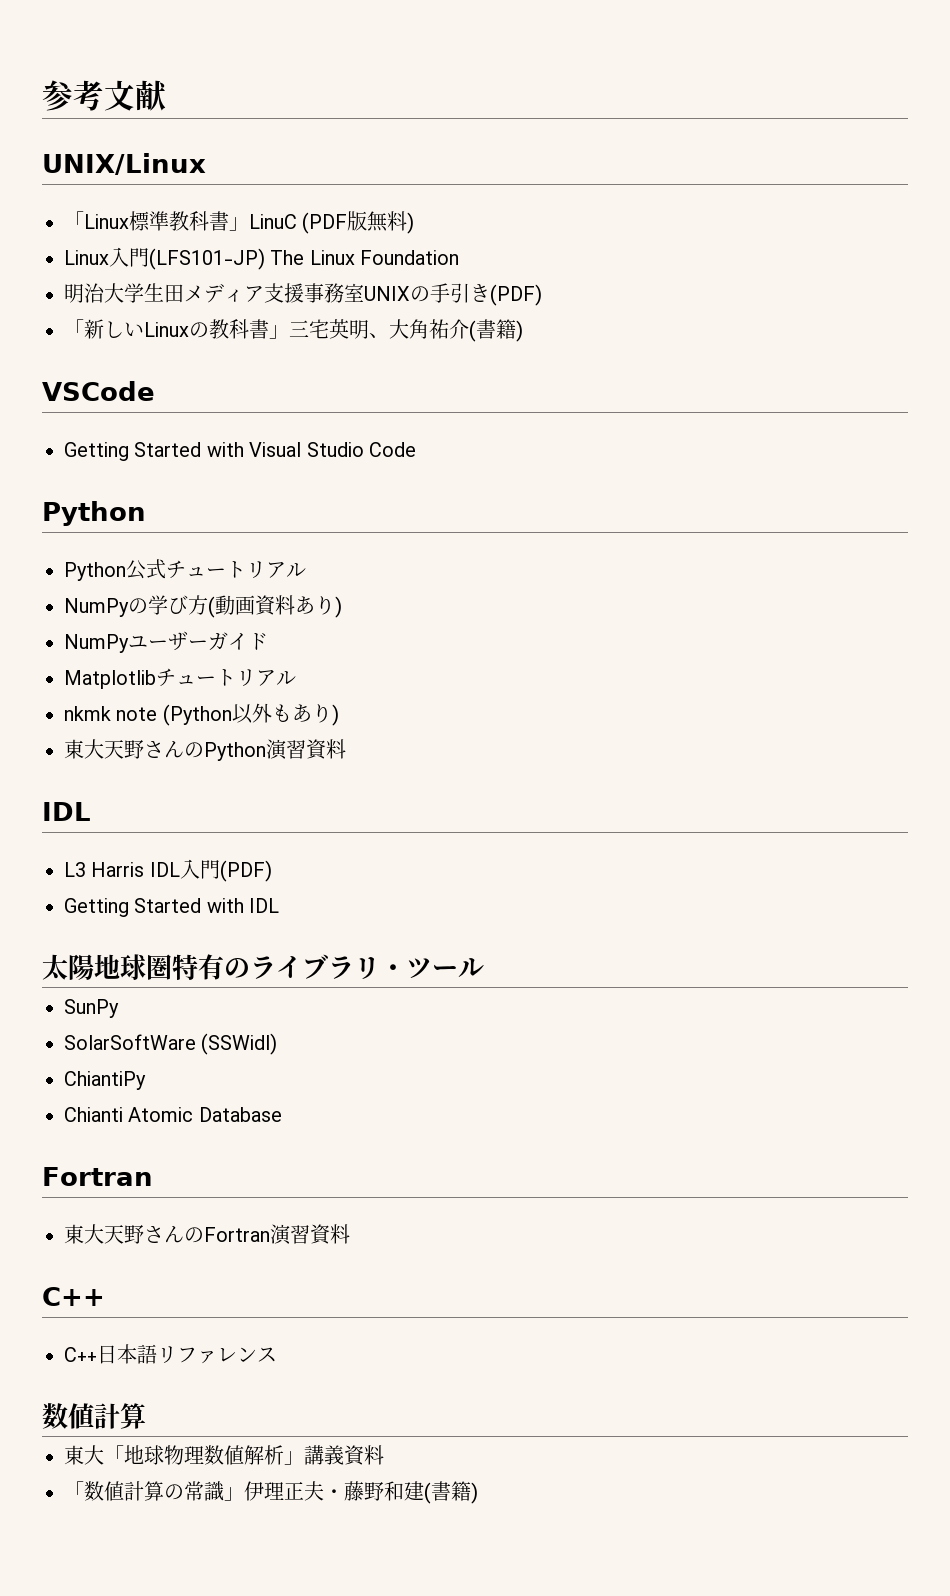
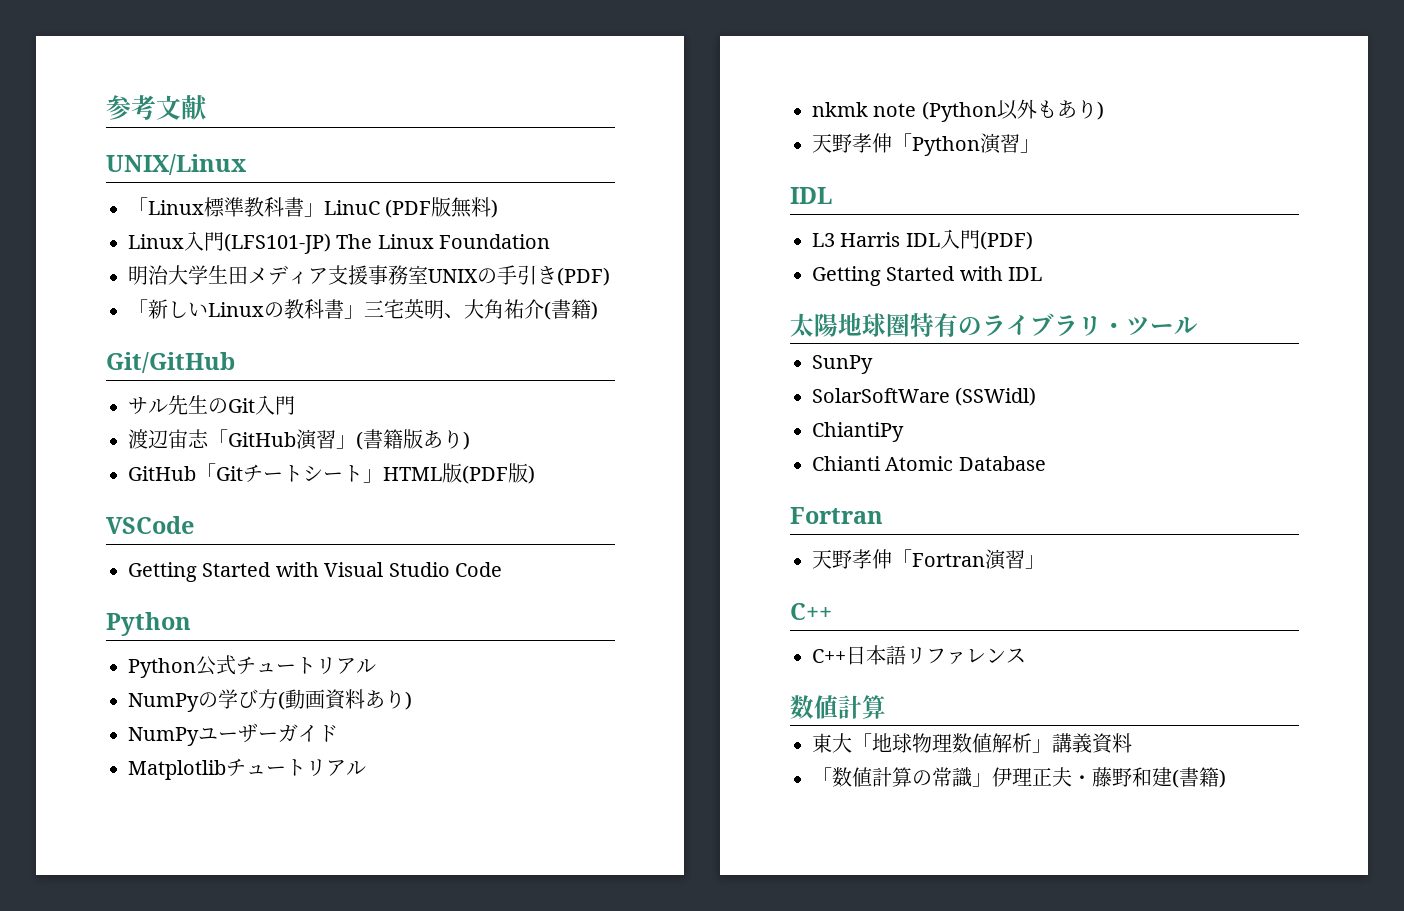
+ Git/GitHub
+ サル先生のGit入門
+ 渡辺宙志「GitHub演習」(書籍版あり)
+ GitHub「Gitチートシート」HTML版(PDF版)
- 東大天野さんのPython演習資料
+ 天野孝伸「Python演習」
- 東大天野さんのFortran演習資料
+ 天野孝伸「Fortran演習」

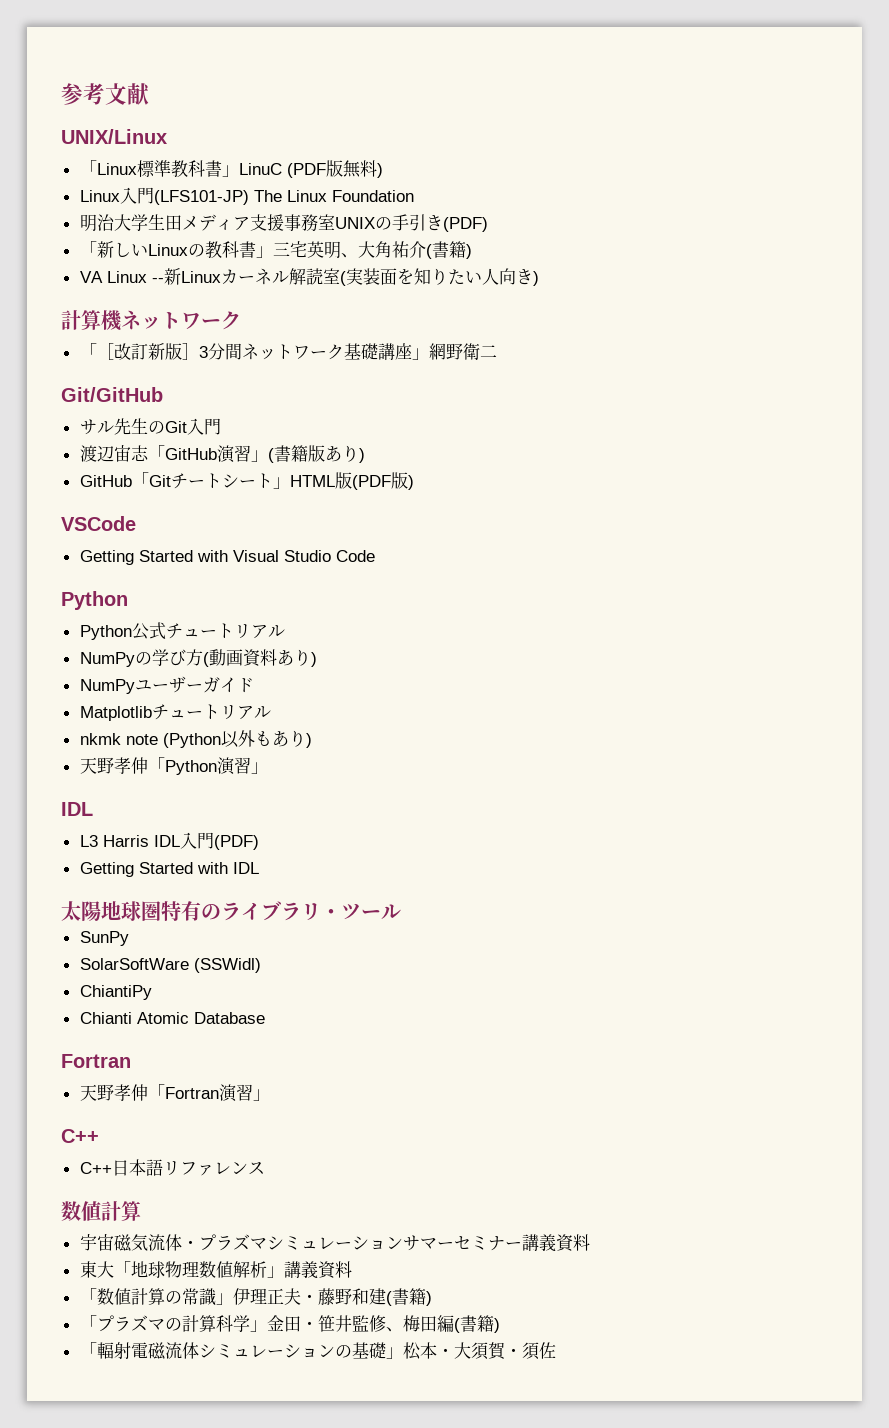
+ VA Linux --新Linuxカーネル解読室(実装面を知りたい人向き)
+ 計算機ネットワーク
+ 「［改訂新版］3分間ネットワーク基礎講座」網野衛二
+ 宇宙磁気流体・プラズマシミュレーションサマーセミナー講義資料
+ 「プラズマの計算科学」金田・笹井監修、梅田編(書籍)
+ 「輻射電磁流体シミュレーションの基礎」松本・大須賀・須佐

